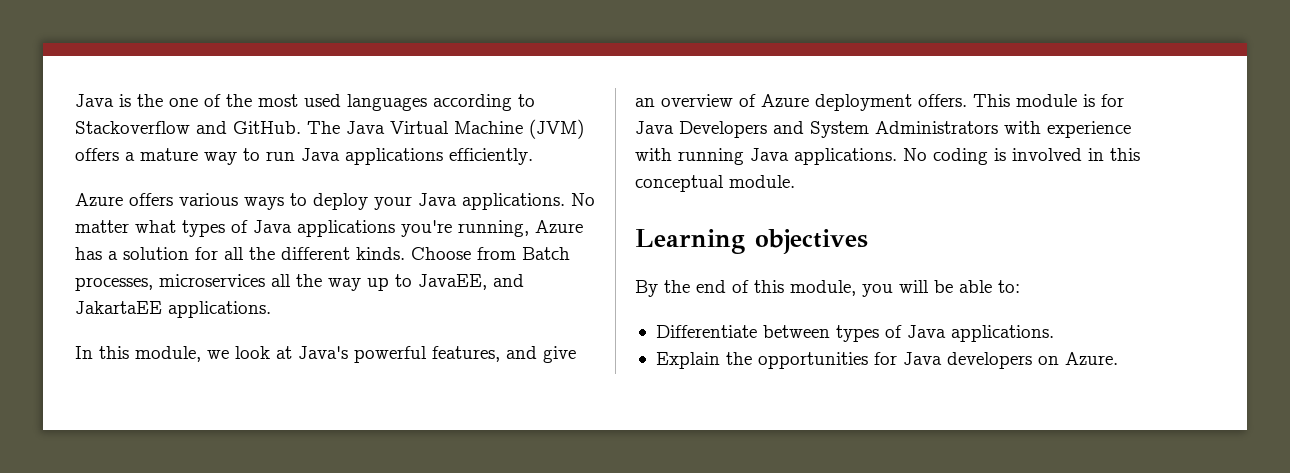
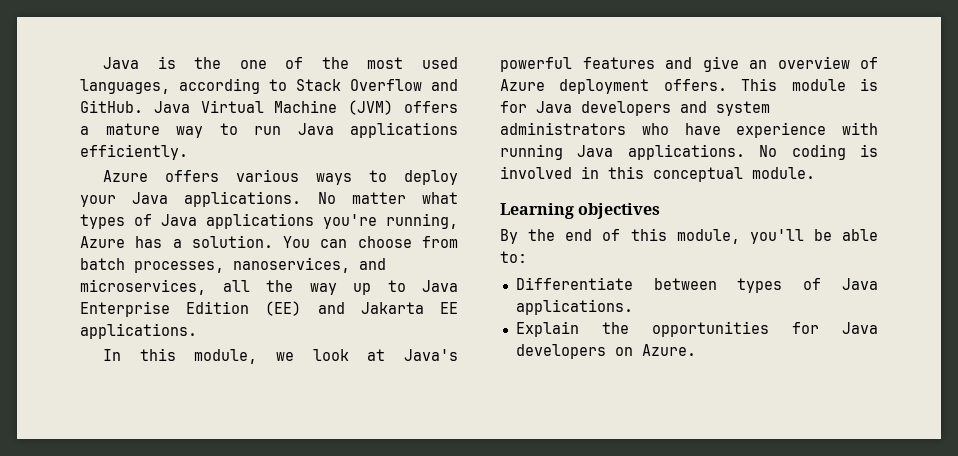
- Java is the one of the most used languages according to Stackoverflow and GitHub.
+ Java is the one of the most used languages, according to Stack Overflow and GitHub.
- The Java Virtual Machine (JVM) offers a mature way to run Java applications efficiently.
+ Java Virtual Machine (JVM) offers a mature way to run Java applications efficiently.
- No matter what types of Java applications you're running, Azure has a solution for all the different kinds. Choose from Batch processes, microservices all the way up to JavaEE, and JakartaEE applications.
+ No matter what types of Java applications you're running, Azure has a solution. You can choose from batch processes, nanoservices, and microservices, all the way up to Java Enterprise Edition (EE) and Jakarta EE applications.
- In this module, we look at Java's powerful features, and give an overview of Azure deployment offers.
+ In this module, we look at Java's powerful features and give an overview of Azure deployment offers.
- This module is for Java Developers and System Administrators with experience with running Java applications.
+ This module is for Java developers and system administrators who have experience with running Java applications.
- By the end of this module, you will be able to:
+ By the end of this module, you'll be able to:

